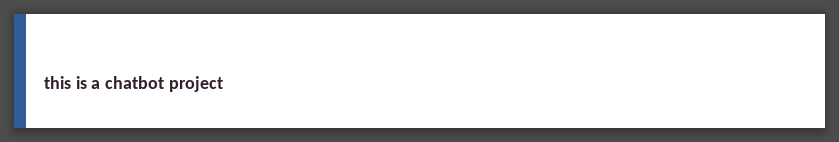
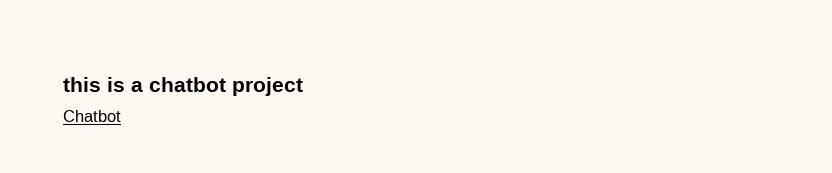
+ Chatbot

